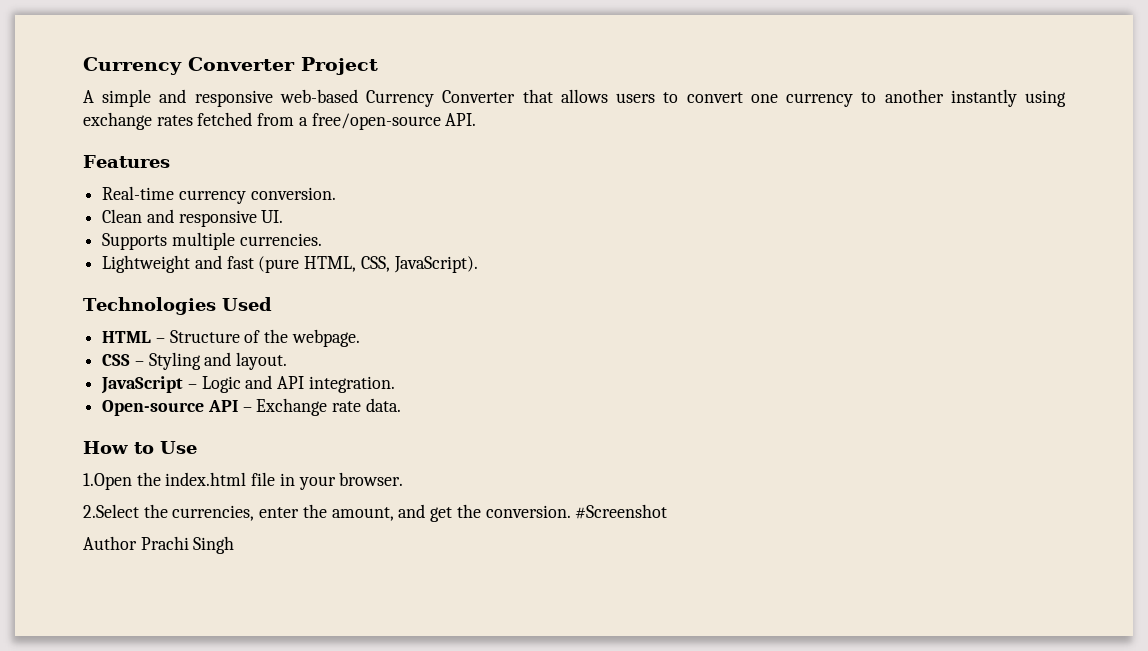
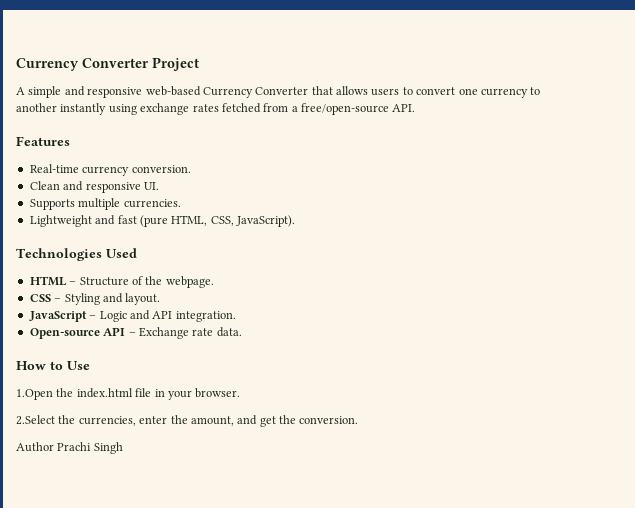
- #Screenshot

